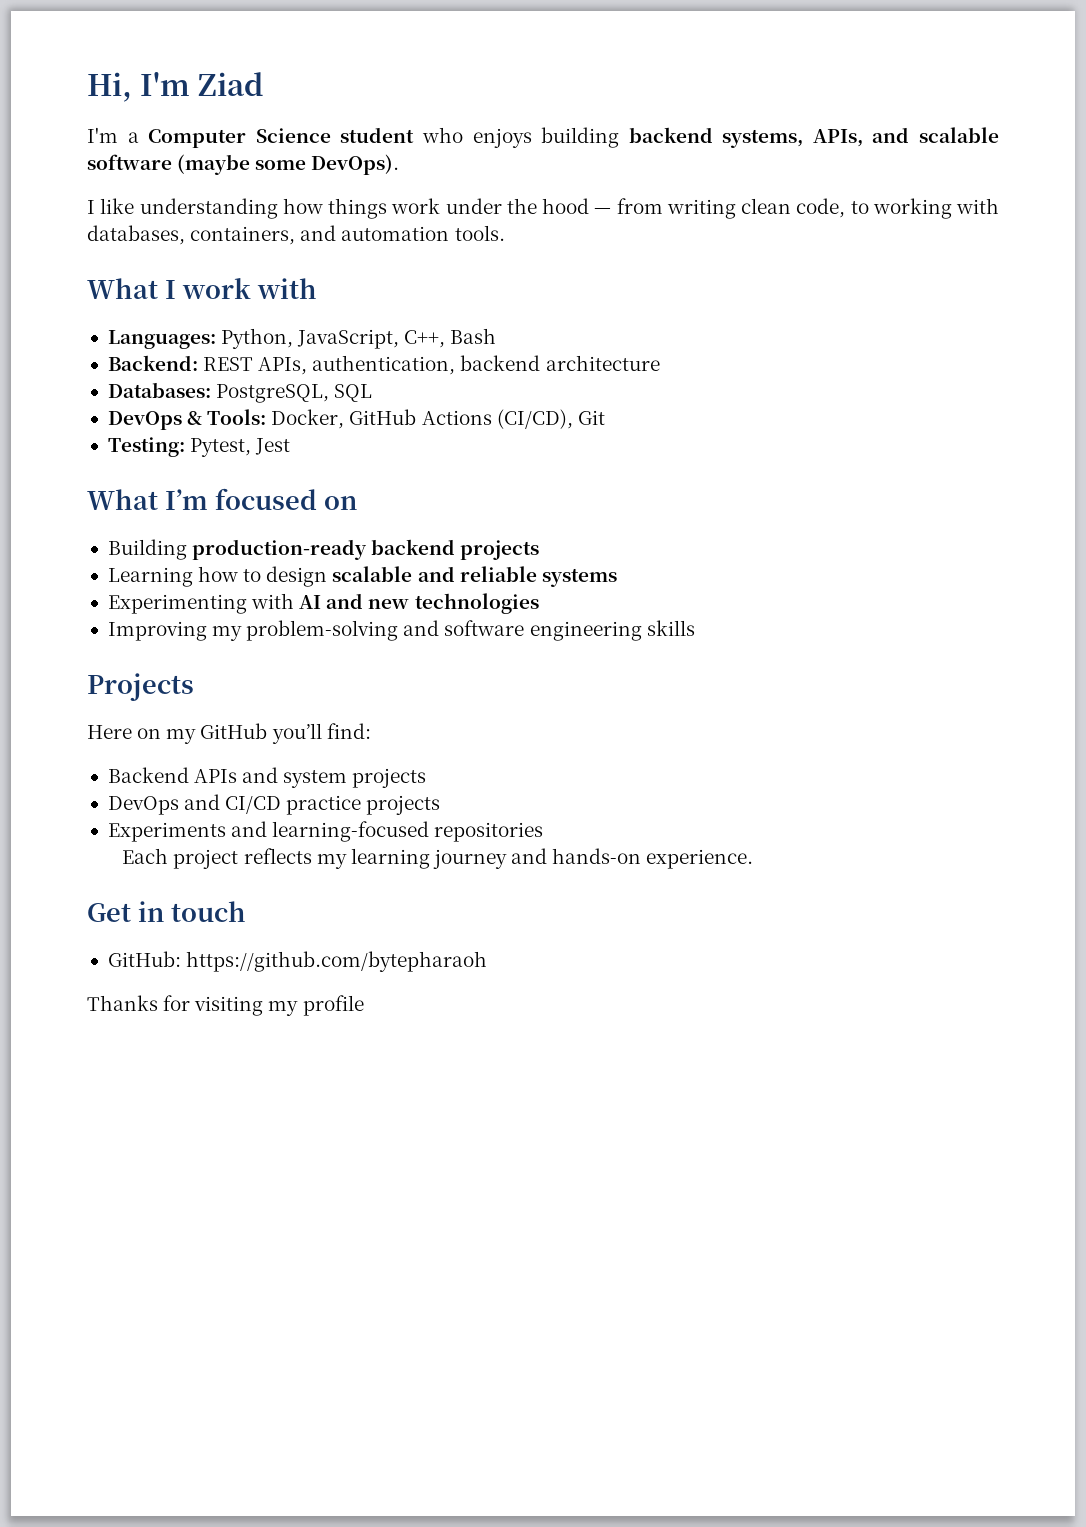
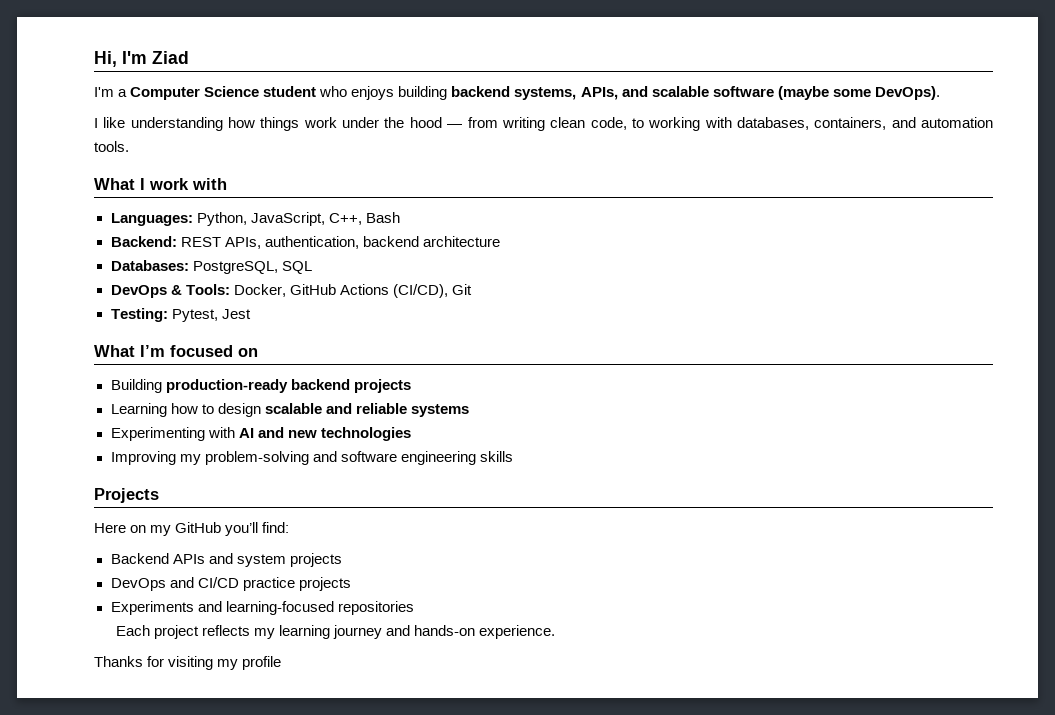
- Get in touch
- GitHub: https://github.com/bytepharaoh

